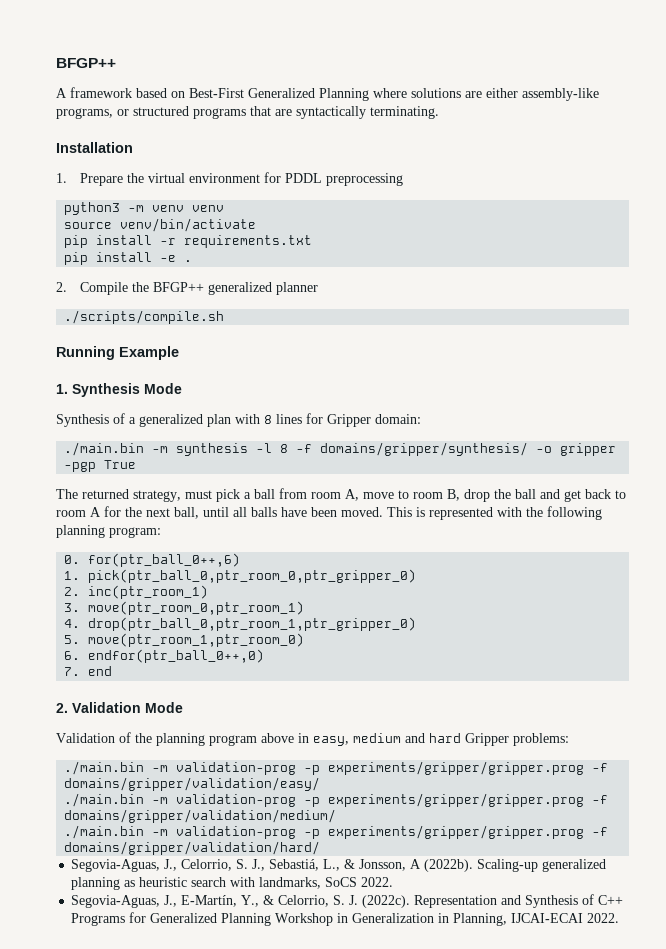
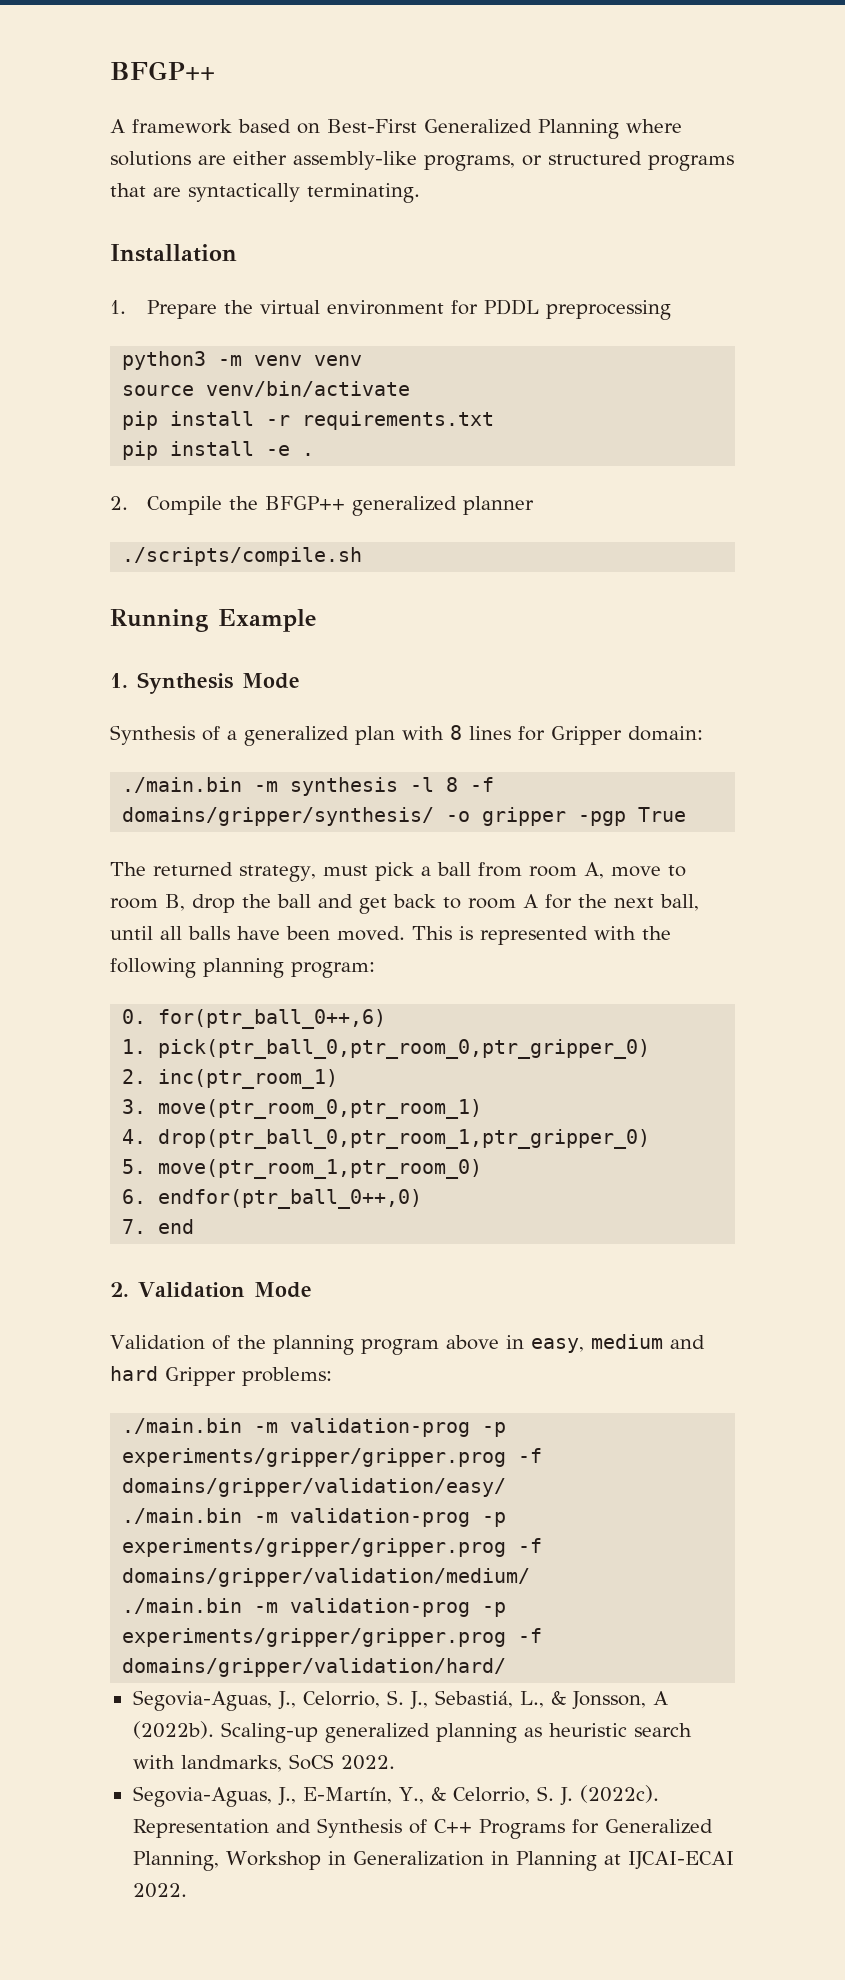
- Representation and Synthesis of C++ Programs for Generalized Planning Workshop in Generalization in Planning, IJCAI-ECAI 2022.
+ Representation and Synthesis of C++ Programs for Generalized Planning, Workshop in Generalization in Planning at IJCAI-ECAI 2022.

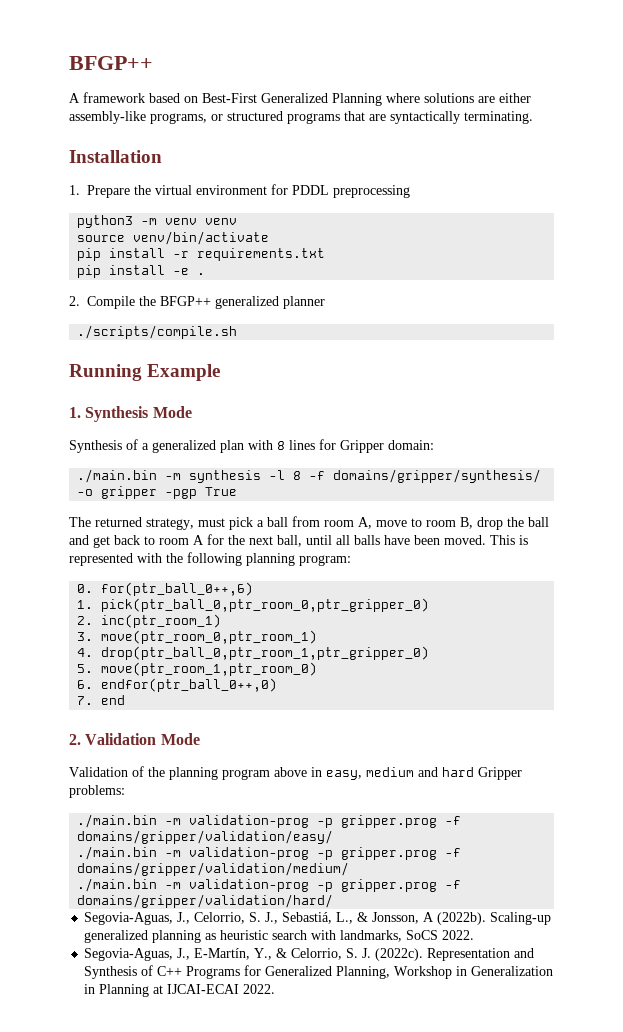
- ./main.bin -m validation-prog -p experiments/gripper/gripper.prog -f domains/gripper/validation/easy/
+ ./main.bin -m validation-prog -p gripper.prog -f domains/gripper/validation/easy/
- ./main.bin -m validation-prog -p experiments/gripper/gripper.prog -f domains/gripper/validation/medium/
+ ./main.bin -m validation-prog -p gripper.prog -f domains/gripper/validation/medium/
- ./main.bin -m validation-prog -p experiments/gripper/gripper.prog -f domains/gripper/validation/hard/
+ ./main.bin -m validation-prog -p gripper.prog -f domains/gripper/validation/hard/

